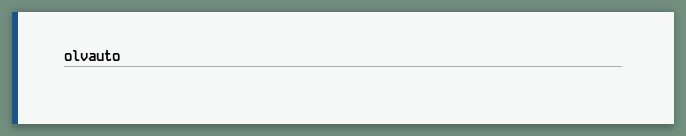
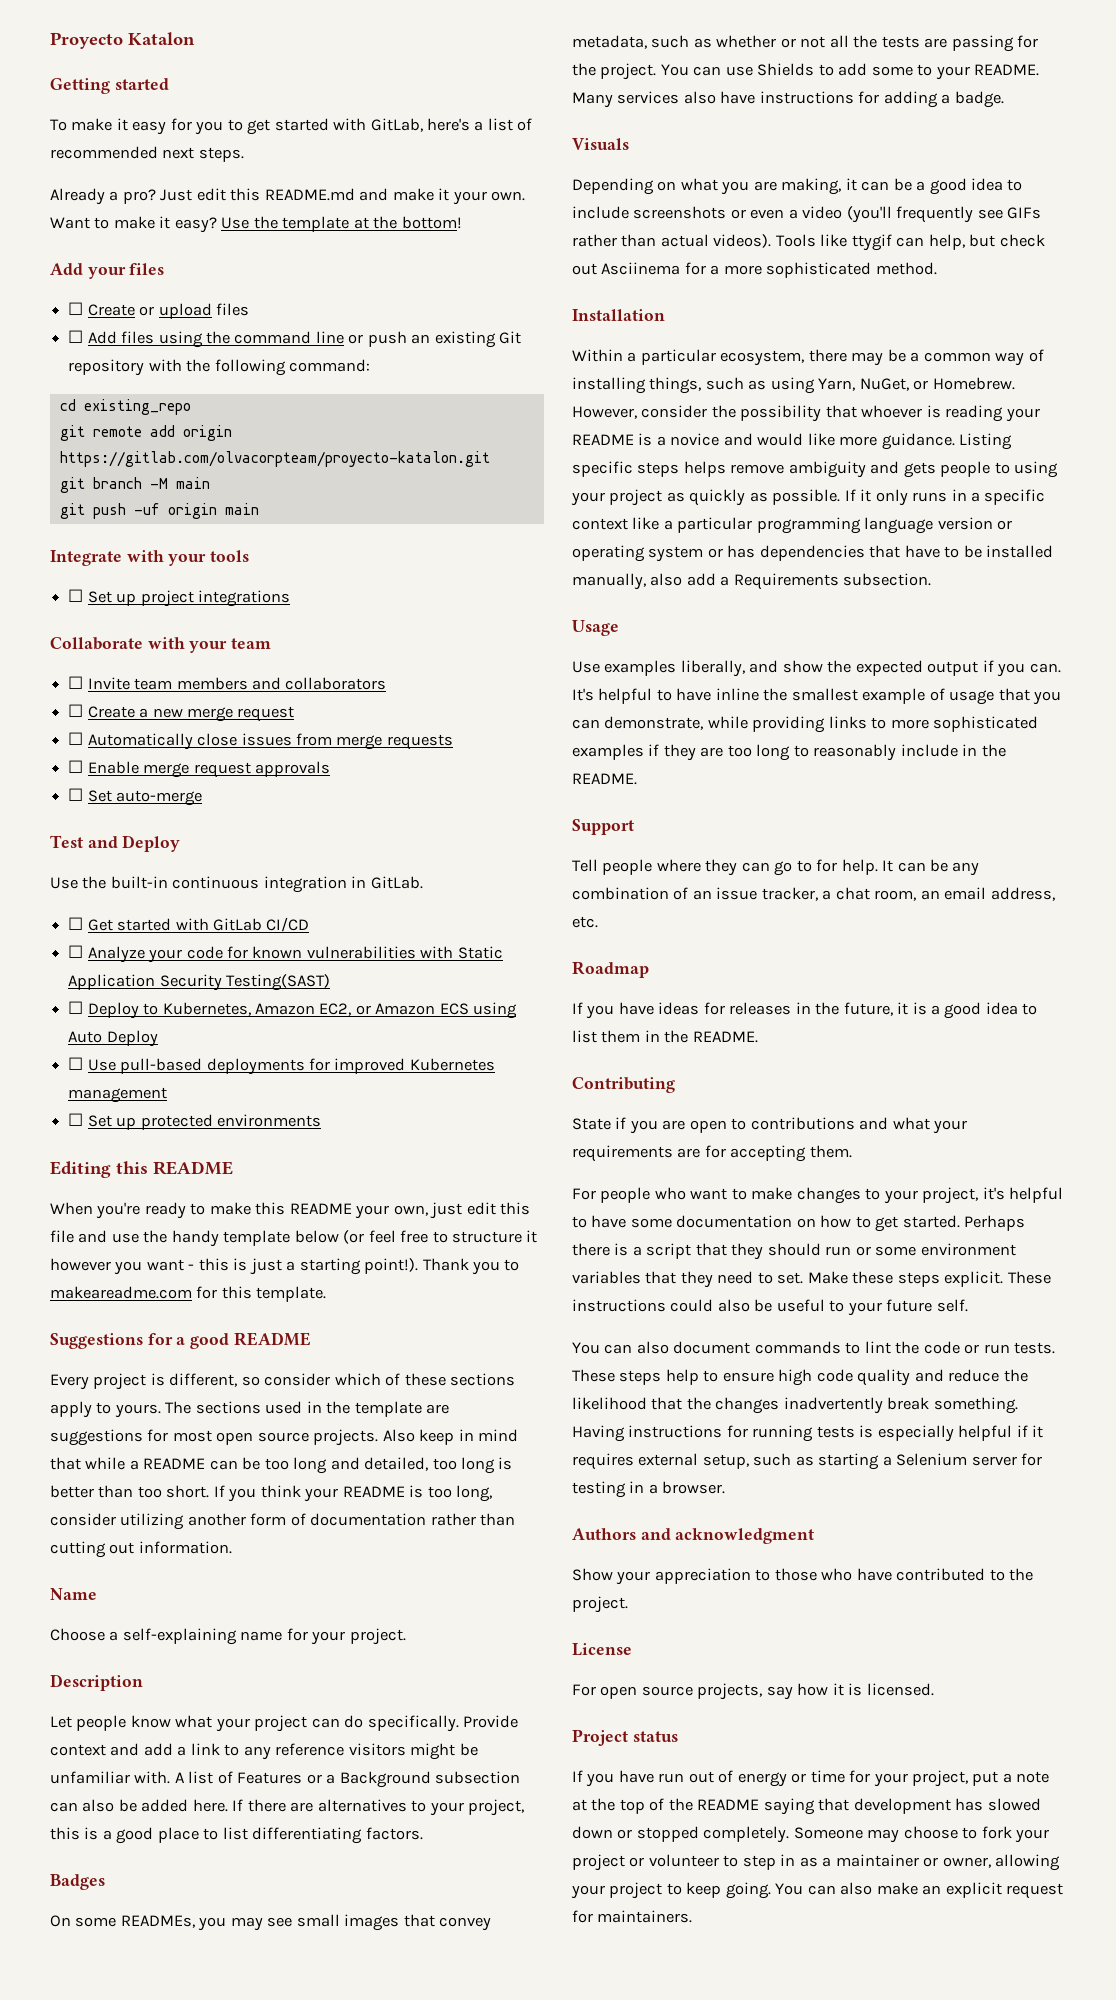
- olvauto
+ Proyecto Katalon
+ Getting started
+ To make it easy for you to get started with GitLab, here's a list of recommended next steps.
+ Already a pro? Just edit this README.md and make it your own. Want to make it easy? Use the template at the bottom!
+ Add your files
+ ☐ Create or upload files
+ ☐ Add files using the command line or push an existing Git repository with the following command:
+ cd existing_repo
+ git remote add origin https://gitlab.com/olvacorpteam/proyecto-katalon.git
+ git branch -M main
+ git push -uf origin main
+ Integrate with your tools
+ ☐ Set up project integrations
+ Collaborate with your team
+ ☐ Invite team members and collaborators
+ ☐ Create a new merge request
+ ☐ Automatically close issues from merge requests
+ ☐ Enable merge request approvals
+ ☐ Set auto-merge
+ Test and Deploy
+ Use the built-in continuous integration in GitLab.
+ ☐ Get started with GitLab CI/CD
+ ☐ Analyze your code for known vulnerabilities with Static Application Security Testing(SAST)
+ ☐ Deploy to Kubernetes, Amazon EC2, or Amazon ECS using Auto Deploy
+ ☐ Use pull-based deployments for improved Kubernetes management
+ ☐ Set up protected environments
+ Editing this README
+ When you're ready to make this README your own, just edit this file and use the handy template below (or feel free to structure it however you want - this is just a starting point!). Thank you to makeareadme.com for this template.
+ Suggestions for a good README
+ Every project is different, so consider which of these sections apply to yours. The sections used in the template are suggestions for most open source projects. Also keep in mind that while a README can be too long and detailed, too long is better than too short. If you think your README is too long, consider utilizing another form of documentation rather than cutting out information.
+ Name
+ Choose a self-explaining name for your project.
+ Description
+ Let people know what your project can do specifically. Provide context and add a link to any reference visitors might be unfamiliar with. A list of Features or a Background subsection can also be added here. If there are alternatives to your project, this is a good place to list differentiating factors.
+ Badges
+ On some READMEs, you may see small images that convey metadata, such as whether or not all the tests are passing for the project. You can use Shields to add some to your README. Many services also have instructions for adding a badge.
+ Visuals
+ Depending on what you are making, it can be a good idea to include screenshots or even a video (you'll frequently see GIFs rather than actual videos). Tools like ttygif can help, but check out Asciinema for a more sophisticated method.
+ Installation
+ Within a particular ecosystem, there may be a common way of installing things, such as using Yarn, NuGet, or Homebrew. However, consider the possibility that whoever is reading your README is a novice and would like more guidance. Listing specific steps helps remove ambiguity and gets people to using your project as quickly as possible. If it only runs in a specific context like a particular programming language version or operating system or has dependencies that have to be installed manually, also add a Requirements subsection.
+ Usage
+ Use examples liberally, and show the expected output if you can. It's helpful to have inline the smallest example of usage that you can demonstrate, while providing links to more sophisticated examples if they are too long to reasonably include in the README.
+ Support
+ Tell people where they can go to for help. It can be any combination of an issue tracker, a chat room, an email address, etc.
+ Roadmap
+ If you have ideas for releases in the future, it is a good idea to list them in the README.
+ Contributing
+ State if you are open to contributions and what your requirements are for accepting them.
+ For people who want to make changes to your project, it's helpful to have some documentation on how to get started. Perhaps there is a script that they should run or some environment variables that they need to set. Make these steps explicit. These instructions could also be useful to your future self.
+ You can also document commands to lint the code or run tests. These steps help to ensure high code quality and reduce the likelihood that the changes inadvertently break something. Having instructions for running tests is especially helpful if it requires external setup, such as starting a Selenium server for testing in a browser.
+ Authors and acknowledgment
+ Show your appreciation to those who have contributed to the project.
+ License
+ For open source projects, say how it is licensed.
+ Project status
+ If you have run out of energy or time for your project, put a note at the top of the README saying that development has slowed down or stopped completely. Someone may choose to fork your project or volunteer to step in as a maintainer or owner, allowing your project to keep going. You can also make an explicit request for maintainers.

